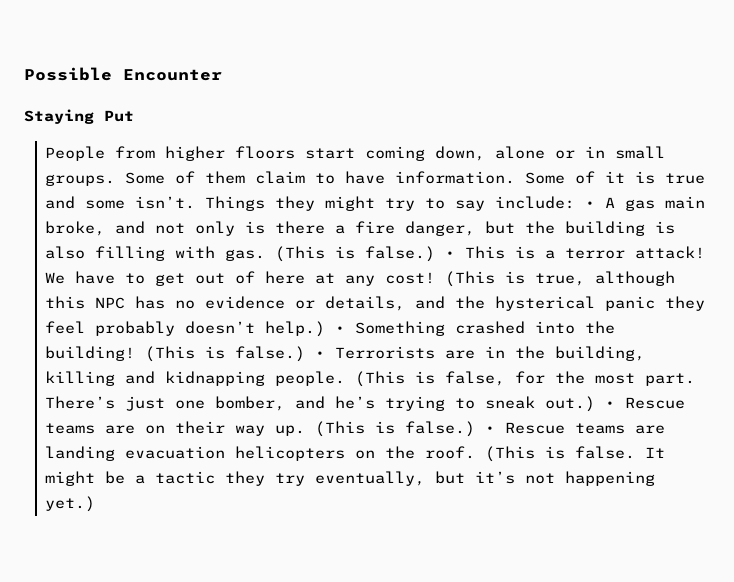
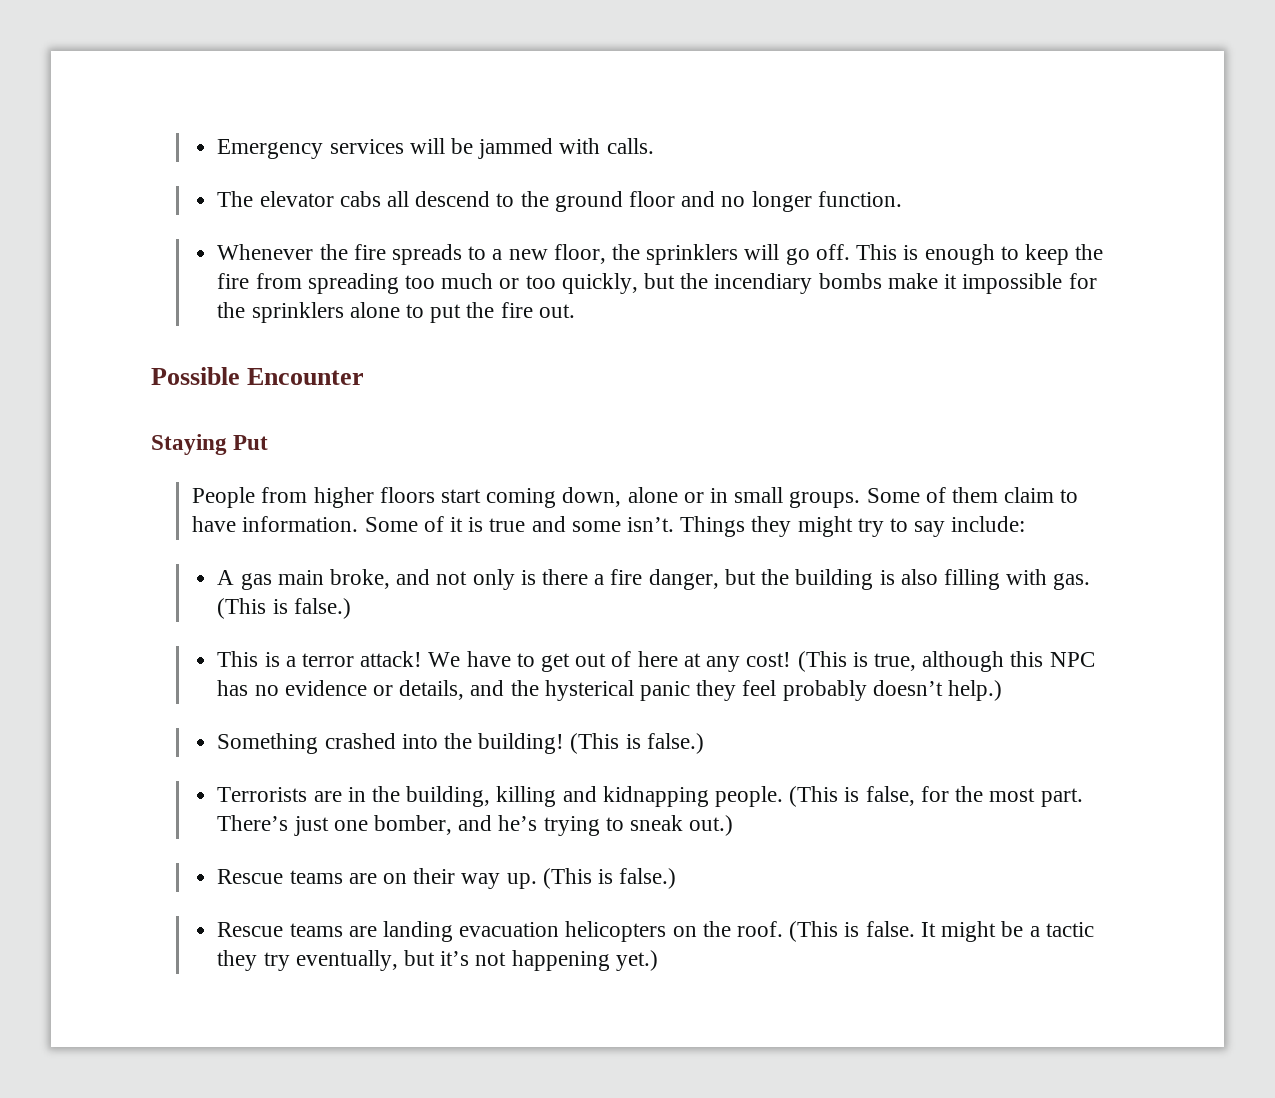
+ Emergency services will be jammed with calls.
+ The elevator cabs all descend to the ground floor and no longer function.
+ Whenever the fire spreads to a new floor, the sprinklers will go off. This is enough to keep the fire from spreading too much or too quickly, but the incendiary bombs make it impossible for the sprinklers alone to put the fire out.
- Things they might try to say include: • A gas main broke, and not only is there a fire danger, but the building is also filling with gas. (This is false.) • This is a terror attack!
+ Things they might try to say include:
+ A gas main broke, and not only is there a fire danger, but the building is also filling with gas. (This is false.)
+ This is a terror attack!
- (This is true, although this NPC has no evidence or details, and the hysterical panic they feel probably doesn’t help.) • Something crashed into the building! (This is false.) • Terrorists are in the building, killing and kidnapping people.
+ (This is true, although this NPC has no evidence or details, and the hysterical panic they feel probably doesn’t help.)
+ Something crashed into the building! (This is false.)
+ Terrorists are in the building, killing and kidnapping people.
- There’s just one bomber, and he’s trying to sneak out.) • Rescue teams are on their way up. (This is false.) • Rescue teams are landing evacuation helicopters on the roof.
+ There’s just one bomber, and he’s trying to sneak out.)
+ Rescue teams are on their way up. (This is false.)
+ Rescue teams are landing evacuation helicopters on the roof.

